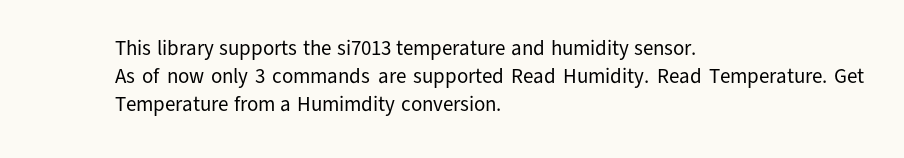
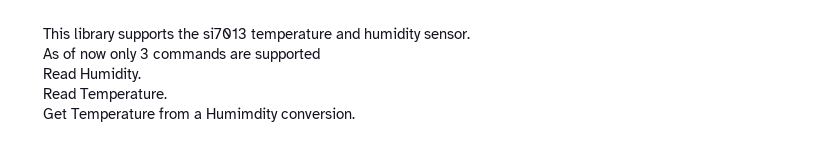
- As of now only 3 commands are supported Read Humidity. Read Temperature. Get Temperature from a Humimdity conversion.
+ As of now only 3 commands are supported
+ Read Humidity.
+ Read Temperature.
+ Get Temperature from a Humimdity conversion.

